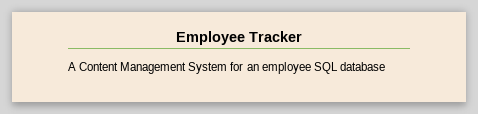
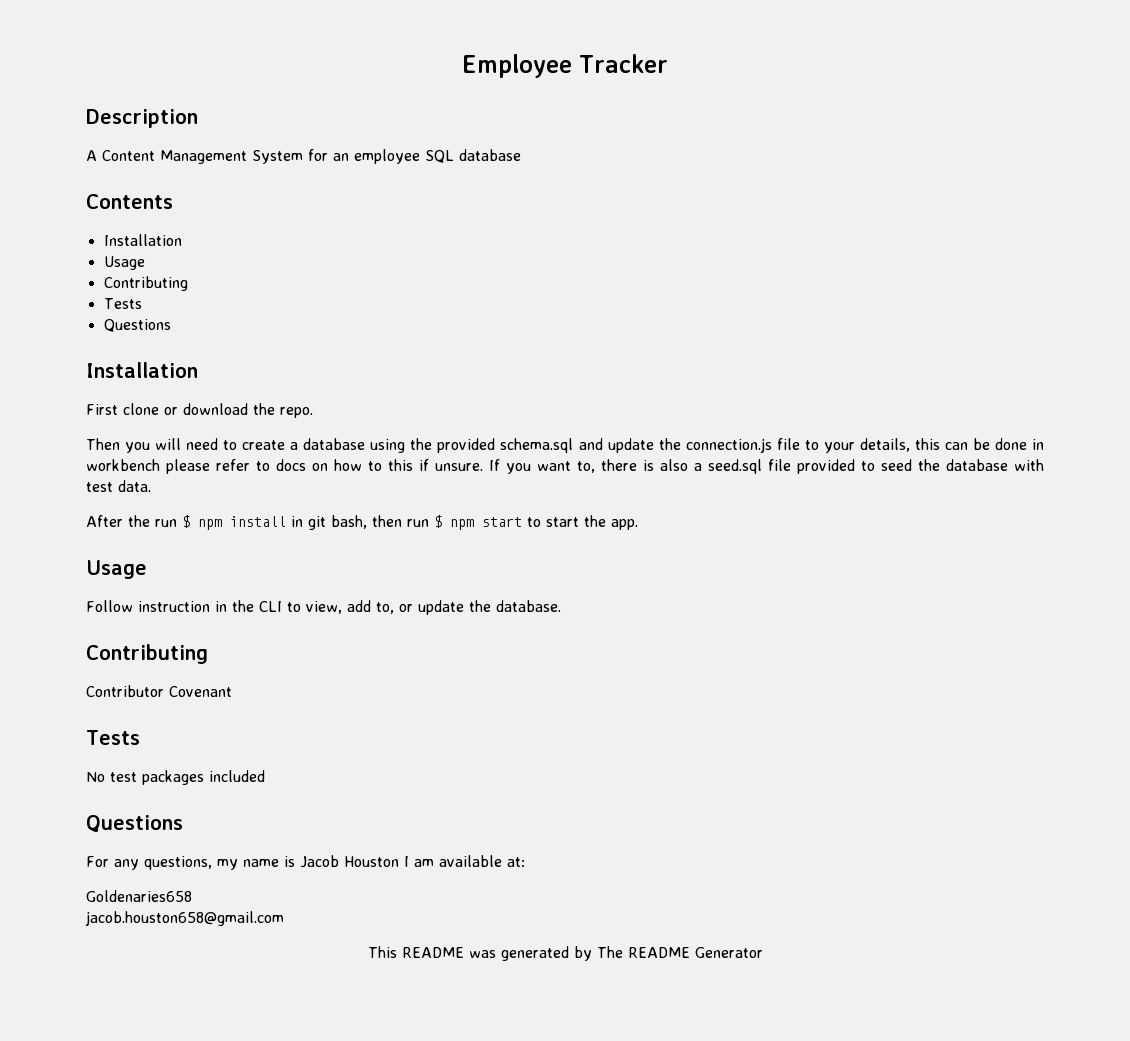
+ Description
+ Contents
+ Installation
+ Usage
+ Contributing
+ Tests
+ Questions
+ Installation
+ First clone or download the repo.
+ Then you will need to create a database using the provided schema.sql and update the connection.js file to your details, this can be done in workbench please refer to docs on how to this if unsure. If you want to, there is also a seed.sql file provided to seed the database with test data.
+ After the run $ npm install in git bash, then run $ npm start to start the app.
+ Usage
+ Follow instruction in the CLI to view, add to, or update the database.
+ Contributing
+ Contributor Covenant
+ Tests
+ No test packages included
+ Questions
+ For any questions, my name is Jacob Houston I am available at:
+ Goldenaries658
+ jacob.houston658@gmail.com
+ This README was generated by The README Generator

